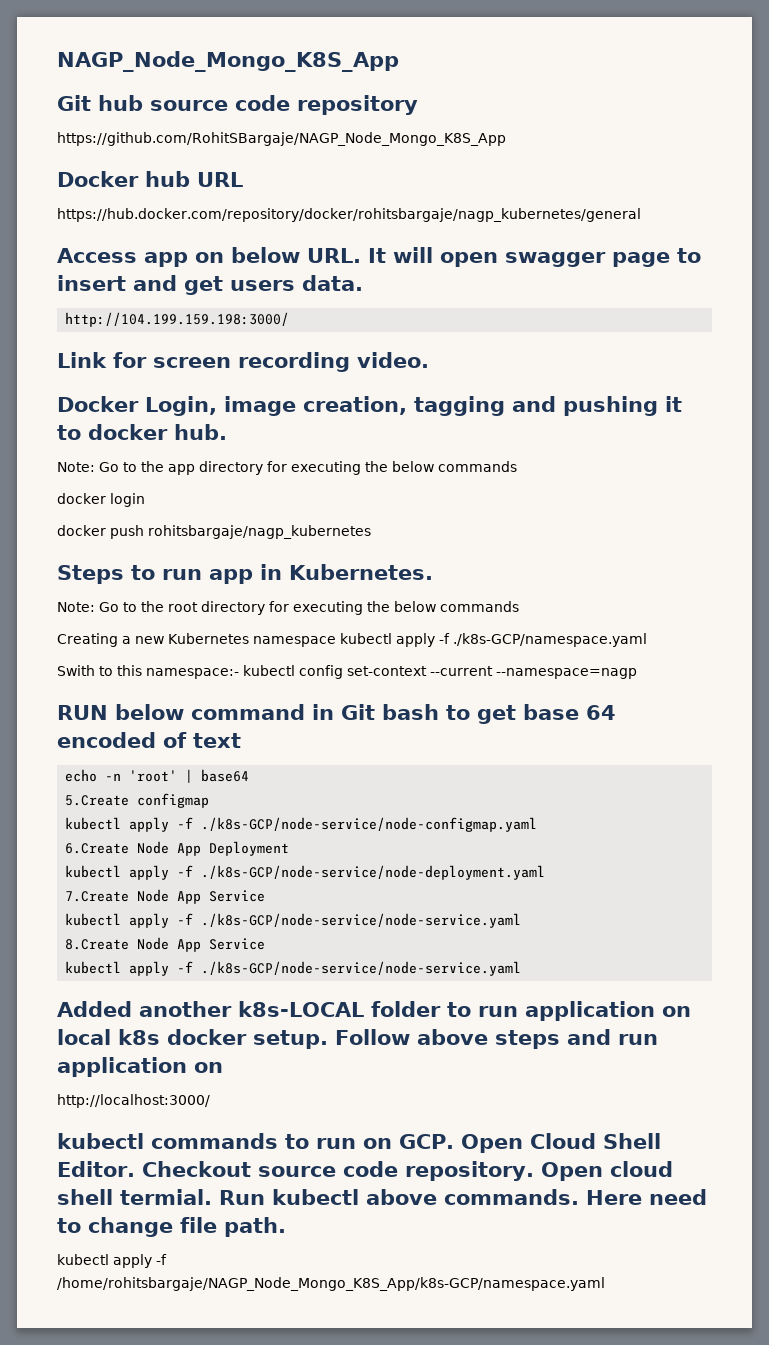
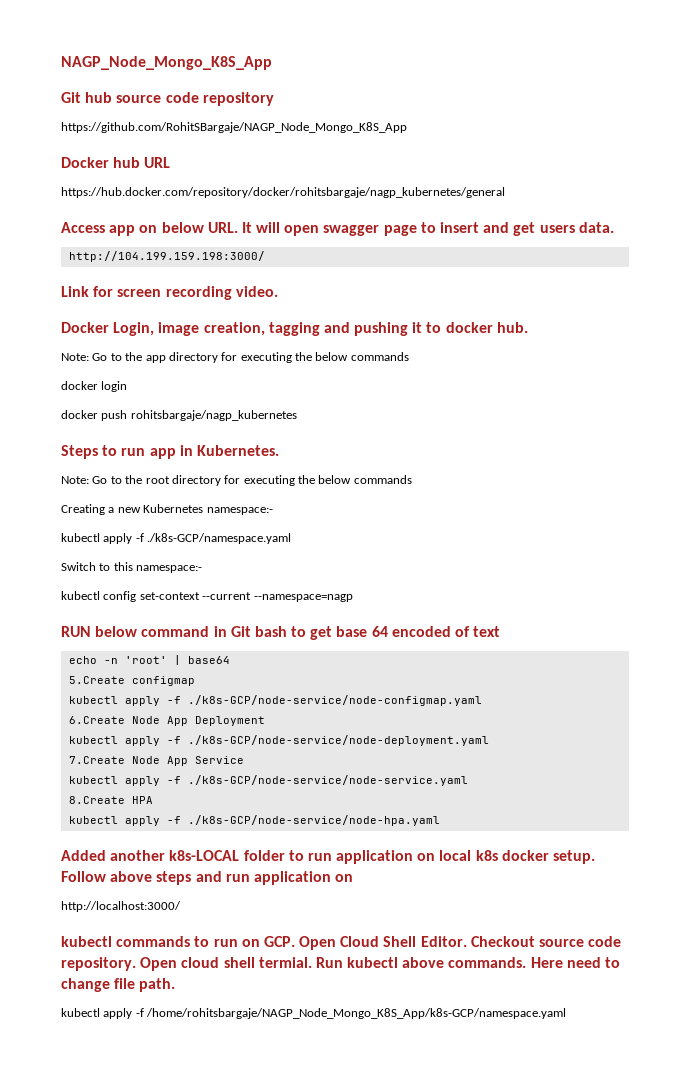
- Creating a new Kubernetes namespace kubectl apply -f ./k8s-GCP/namespace.yaml
+ Creating a new Kubernetes namespace:-
+ kubectl apply -f ./k8s-GCP/namespace.yaml
- Swith to this namespace:- kubectl config set-context --current --namespace=nagp
+ Switch to this namespace:-
+ kubectl config set-context --current --namespace=nagp
- 8.Create Node App Service
- kubectl apply -f ./k8s-GCP/node-service/node-service.yaml
+ 8.Create HPA
+ kubectl apply -f ./k8s-GCP/node-service/node-hpa.yaml

